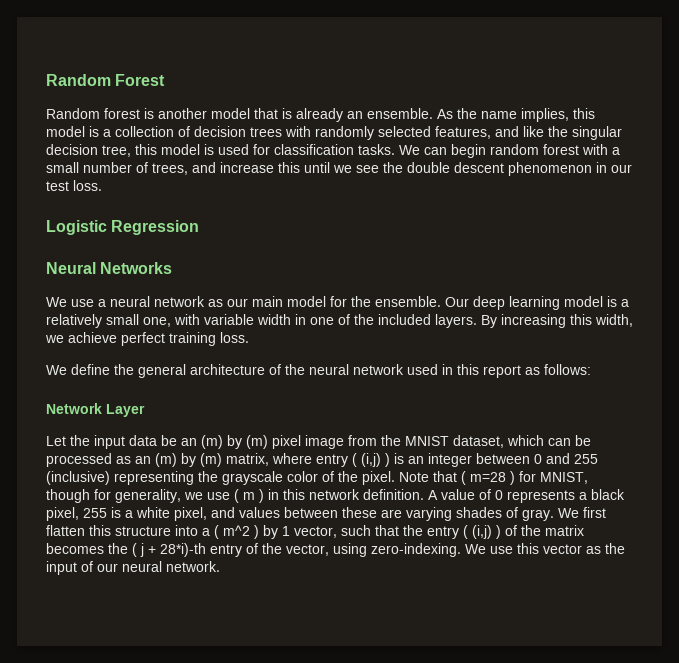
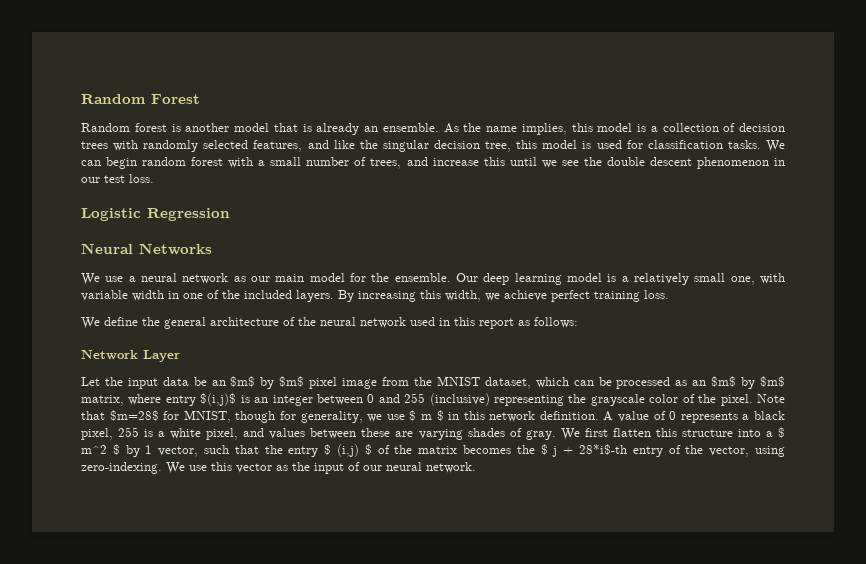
- Let the input data be an (m) by (m) pixel image from the MNIST dataset, which can be processed as an (m) by (m) matrix, where entry ( (i,j) ) is an integer between 0 and 255 (inclusive) representing the grayscale color of the pixel.
+ Let the input data be an $m$ by $m$ pixel image from the MNIST dataset, which can be processed as an $m$ by $m$ matrix, where entry $(i,j)$ is an integer between 0 and 255 (inclusive) representing the grayscale color of the pixel.
- Note that ( m=28 ) for MNIST, though for generality, we use ( m ) in this network definition.
+ Note that $m=28$ for MNIST, though for generality, we use $ m $ in this network definition.
- We first flatten this structure into a ( m^2 ) by 1 vector, such that the entry ( (i,j) ) of the matrix becomes the ( j + 28*i)-th entry of the vector, using zero-indexing.
+ We first flatten this structure into a $ m^2 $ by 1 vector, such that the entry $ (i,j) $ of the matrix becomes the $ j + 28*i$-th entry of the vector, using zero-indexing.

